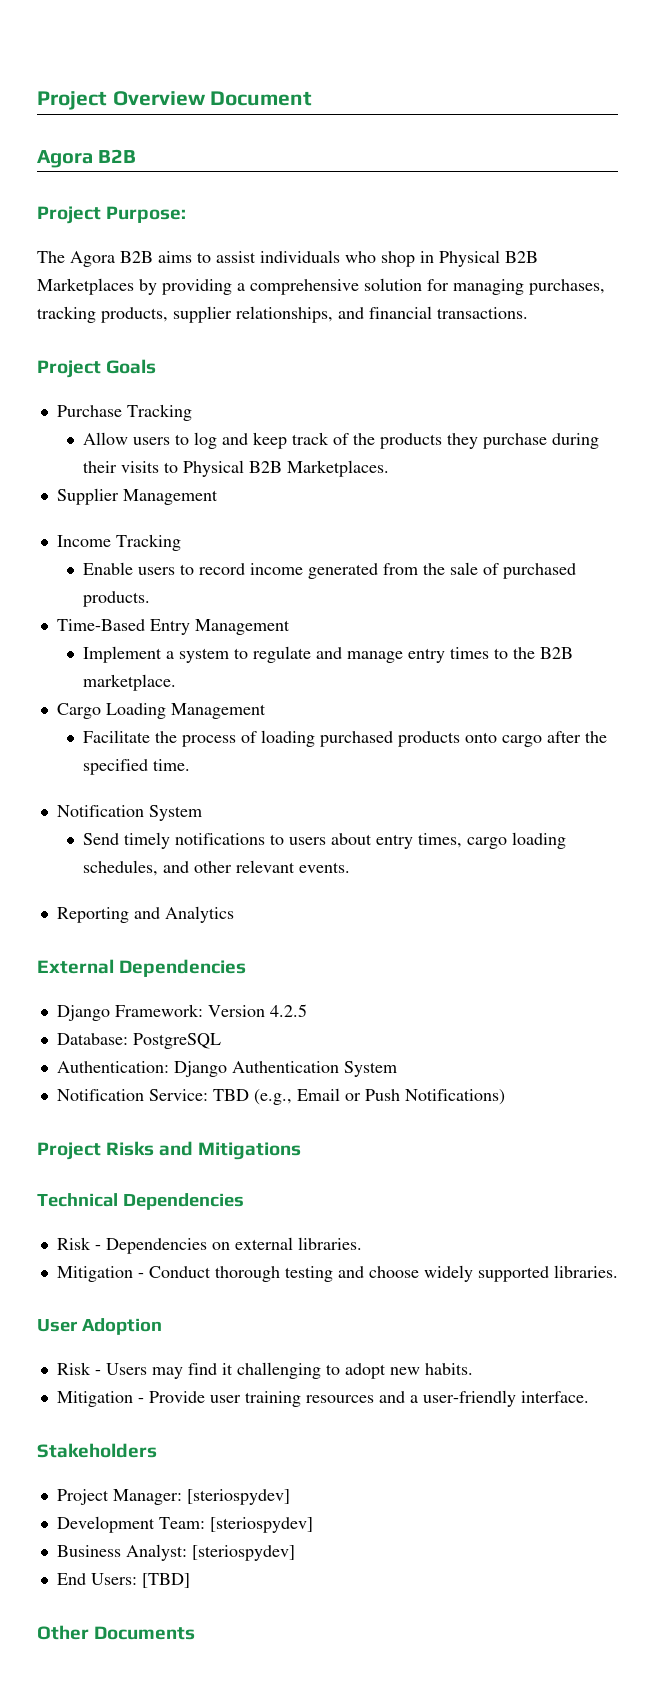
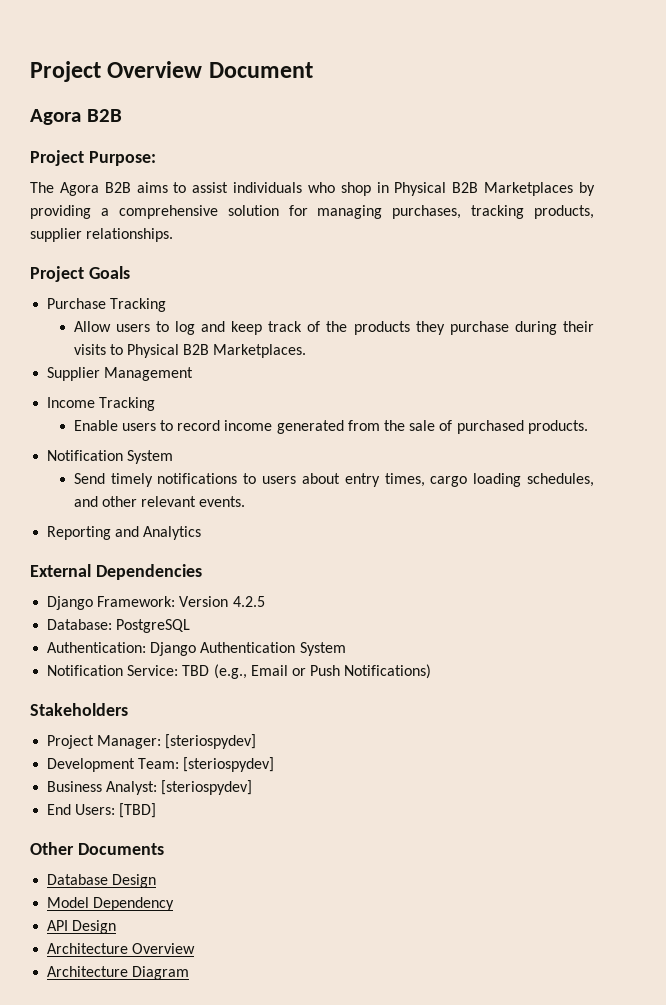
- The Agora B2B aims to assist individuals who shop in Physical B2B Marketplaces by providing a comprehensive solution for managing purchases, tracking products, supplier relationships, and financial transactions.
+ The Agora B2B aims to assist individuals who shop in Physical B2B Marketplaces by providing a comprehensive solution for managing purchases, tracking products, supplier relationships.
- Time-Based Entry Management
- Implement a system to regulate and manage entry times to the B2B marketplace.
- Cargo Loading Management
- Facilitate the process of loading purchased products onto cargo after the specified time.
- Project Risks and Mitigations
- Technical Dependencies
- Risk - Dependencies on external libraries.
- Mitigation - Conduct thorough testing and choose widely supported libraries.
- User Adoption
- Risk - Users may find it challenging to adopt new habits.
- Mitigation - Provide user training resources and a user-friendly interface.
+ Database Design
+ Model Dependency
+ API Design
+ Architecture Overview
+ Architecture Diagram

